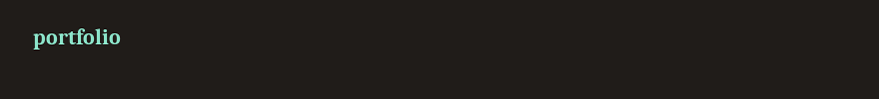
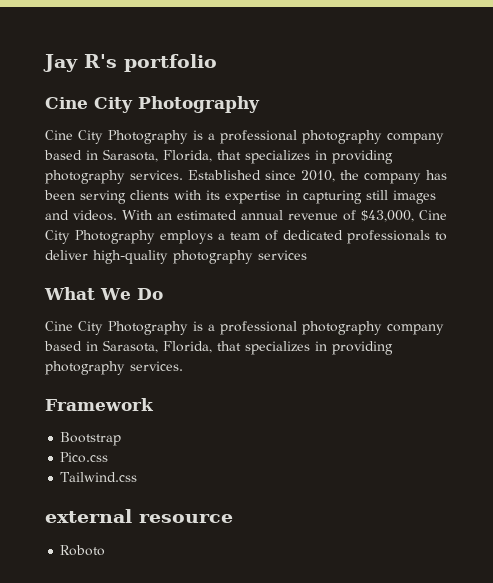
- portfolio
+ Jay R's portfolio
+ Cine City Photography
+ Cine City Photography is a professional photography company based in Sarasota, Florida, that specializes in providing photography services. Established since 2010, the company has been serving clients with its expertise in capturing still images and videos. With an estimated annual revenue of $43,000, Cine City Photography employs a team of dedicated professionals to deliver high-quality photography services
+ What We Do
+ Cine City Photography is a professional photography company based in Sarasota, Florida, that specializes in providing photography services.
+ Framework
+ Bootstrap
+ Pico.css
+ Tailwind.css
+ external resource
+ Roboto

